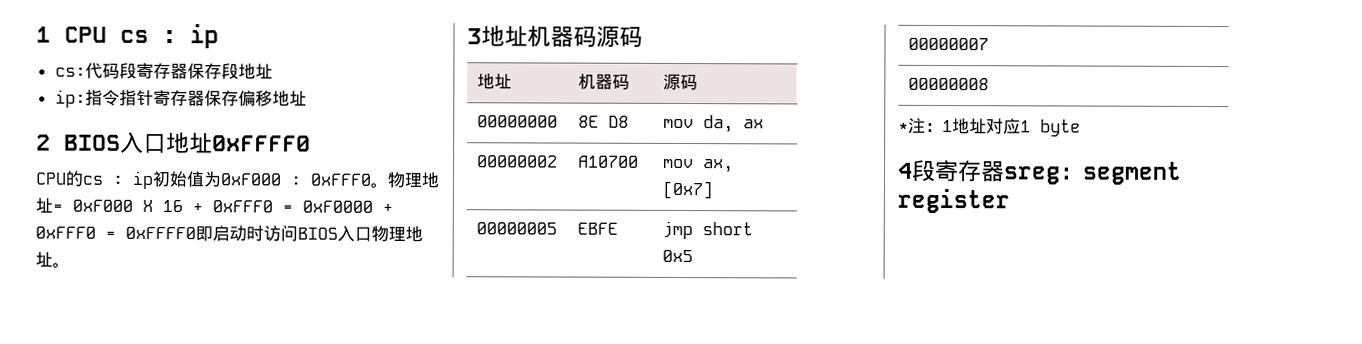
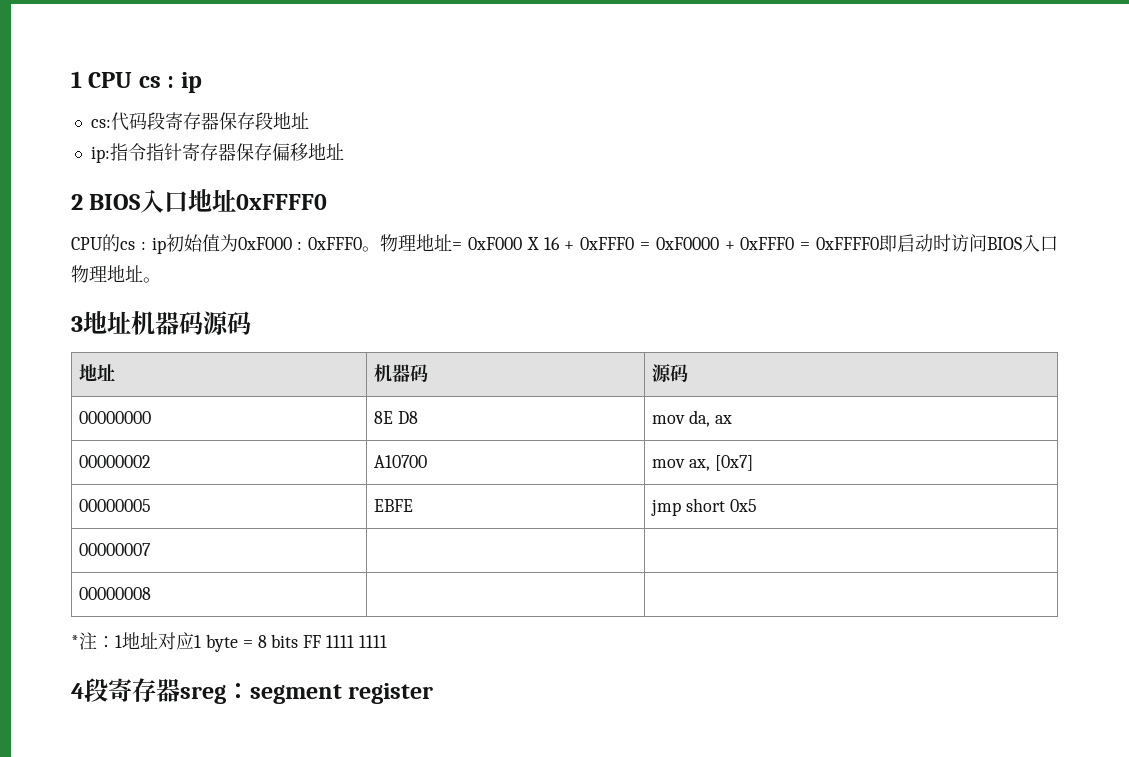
- *注：1地址对应1 byte
+ *注：1地址对应1 byte = 8 bits FF 1111 1111

